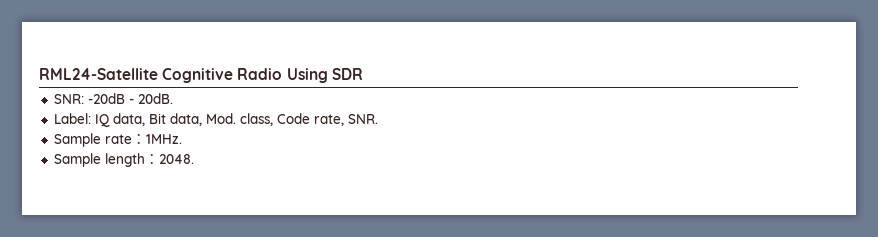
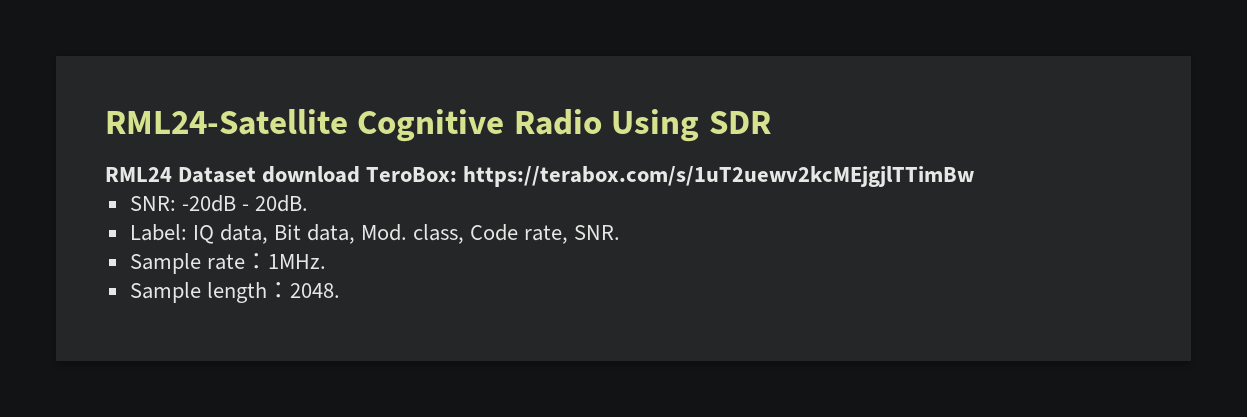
+ RML24 Dataset download TeroBox: https://terabox.com/s/1uT2uewv2kcMEjgjlTTimBw

